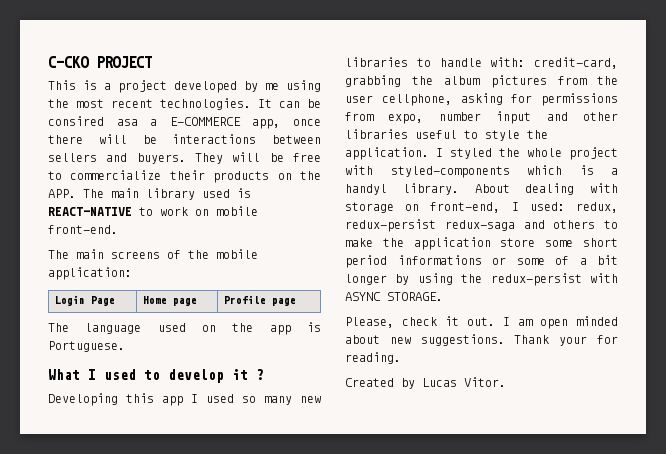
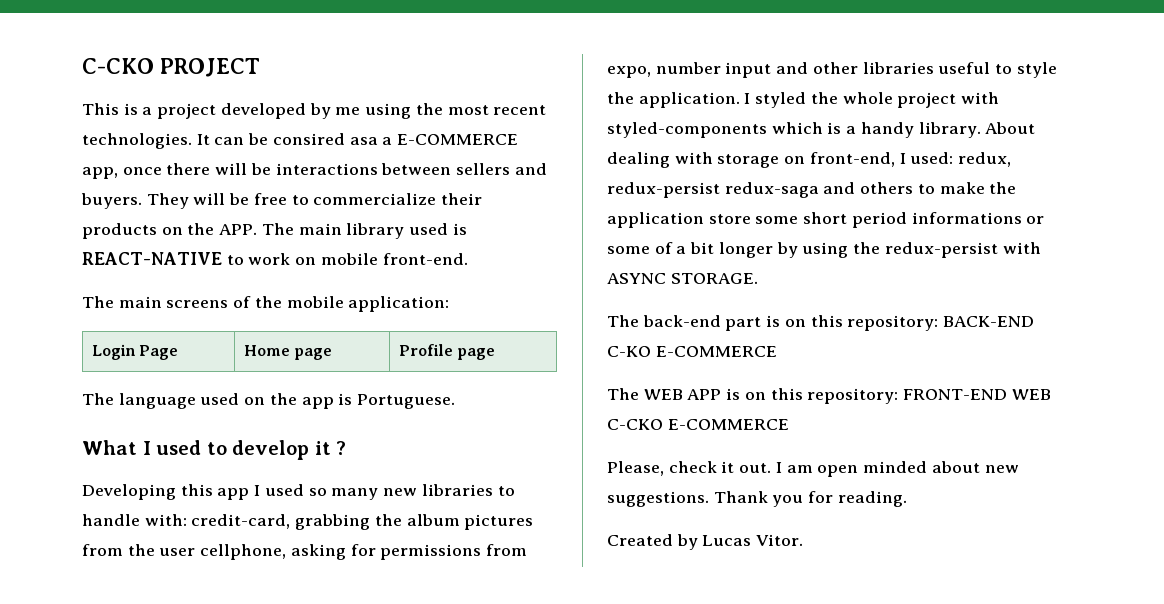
- I styled the whole project with styled-components which is a handyl library.
+ I styled the whole project with styled-components which is a handy library.
+ The back-end part is on this repository: BACK-END C-KO E-COMMERCE
+ The WEB APP is on this repository: FRONT-END WEB C-CKO E-COMMERCE
- Thank your for reading.
+ Thank you for reading.

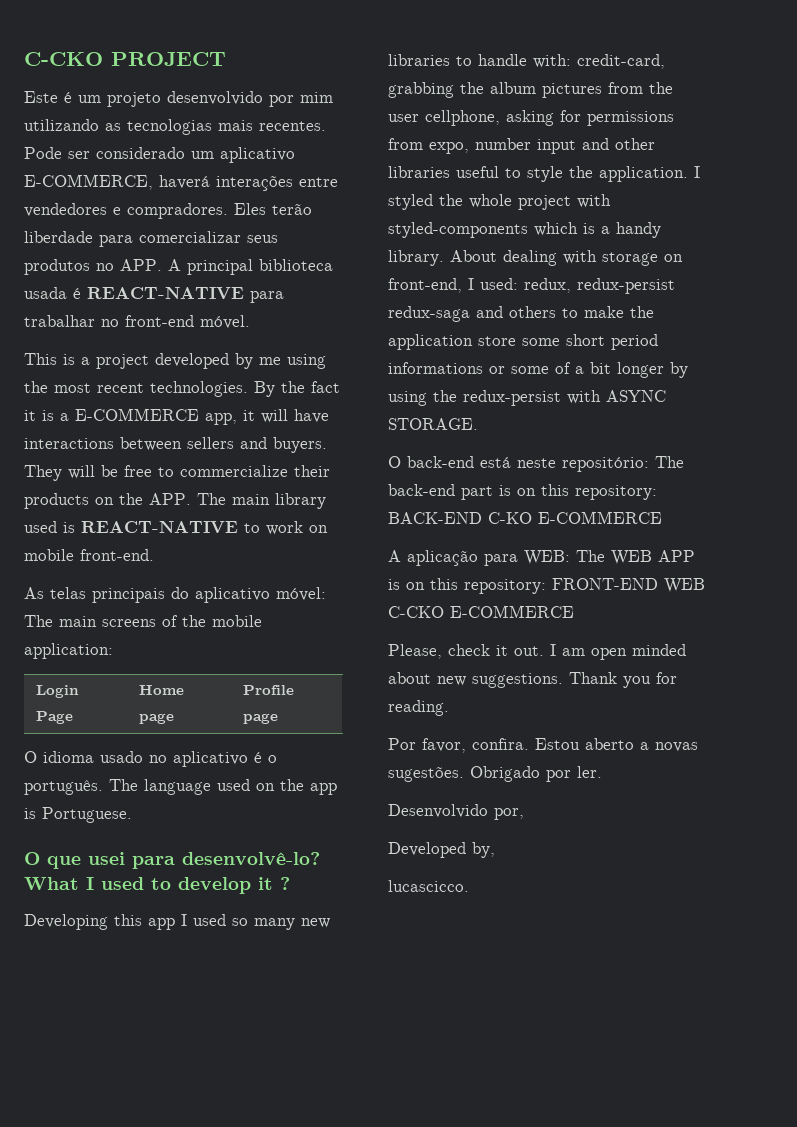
+ Este é um projeto desenvolvido por mim utilizando as tecnologias mais recentes. Pode ser considerado um aplicativo E-COMMERCE, haverá interações entre vendedores e compradores. Eles terão liberdade para comercializar seus produtos no APP. A principal biblioteca usada é REACT-NATIVE para trabalhar no front-end móvel.
- It can be consired asa a E-COMMERCE app, once there will be interactions between sellers and buyers.
+ By the fact it is a E-COMMERCE app, it will have interactions between sellers and buyers.
- The main screens of the mobile application:
+ As telas principais do aplicativo móvel: The main screens of the mobile application:
+ O idioma usado no aplicativo é o português.
+ O que usei para desenvolvê-lo?
- The back-end part is on this repository: BACK-END C-KO E-COMMERCE
+ O back-end está neste repositório: The back-end part is on this repository: BACK-END C-KO E-COMMERCE
- The WEB APP is on this repository: FRONT-END WEB C-CKO E-COMMERCE
+ A aplicação para WEB: The WEB APP is on this repository: FRONT-END WEB C-CKO E-COMMERCE
- Created by Lucas Vitor.
+ Por favor, confira. Estou aberto a novas sugestões. Obrigado por ler.
+ Desenvolvido por,
+ Developed by,
+ lucascicco.

